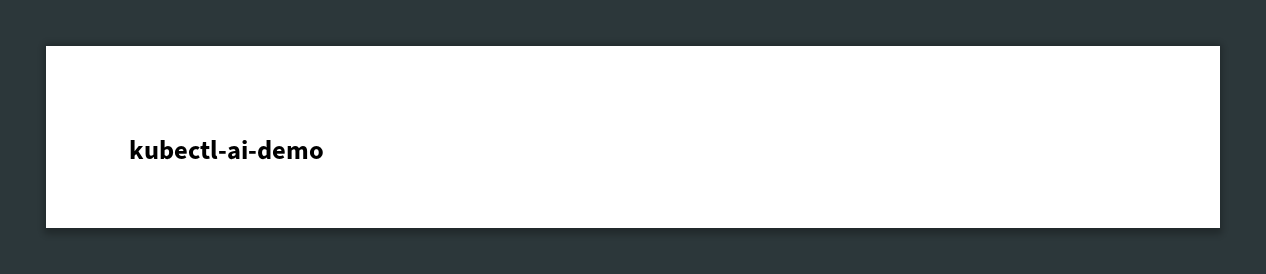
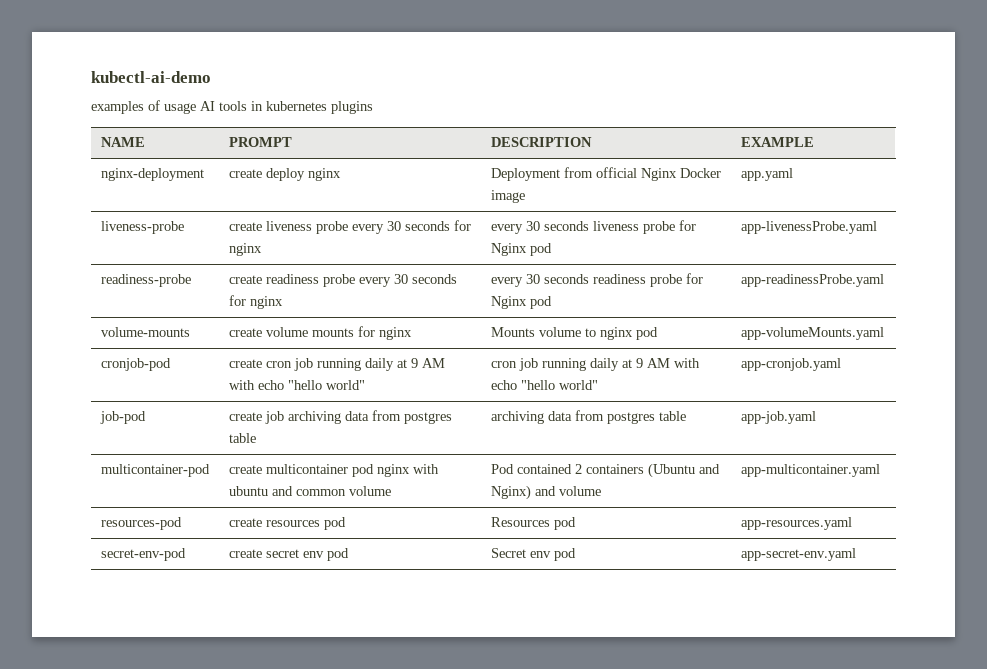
+ examples of usage AI tools in kubernetes plugins
+ NAME | PROMPT | DESCRIPTION | EXAMPLE
+ nginx-deployment | create deploy nginx | Deployment from official Nginx Docker image | app.yaml
+ liveness-probe | create liveness probe every 30 seconds for nginx | every 30 seconds liveness probe for Nginx pod | app-livenessProbe.yaml
+ readiness-probe | create readiness probe every 30 seconds for nginx | every 30 seconds readiness probe for Nginx pod | app-readinessProbe.yaml
+ volume-mounts | create volume mounts for nginx | Mounts volume to nginx pod | app-volumeMounts.yaml
+ cronjob-pod | create cron job running daily at 9 AM with echo "hello world" | cron job running daily at 9 AM with echo "hello world" | app-cronjob.yaml
+ job-pod | create job archiving data from postgres table | archiving data from postgres table | app-job.yaml
+ multicontainer-pod | create multicontainer pod nginx with ubuntu and common volume | Pod contained 2 containers (Ubuntu and Nginx) and volume | app-multicontainer.yaml
+ resources-pod | create resources pod | Resources pod | app-resources.yaml
+ secret-env-pod | create secret env pod | Secret env pod | app-secret-env.yaml

